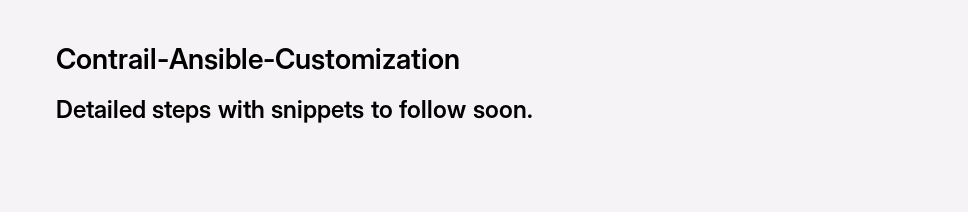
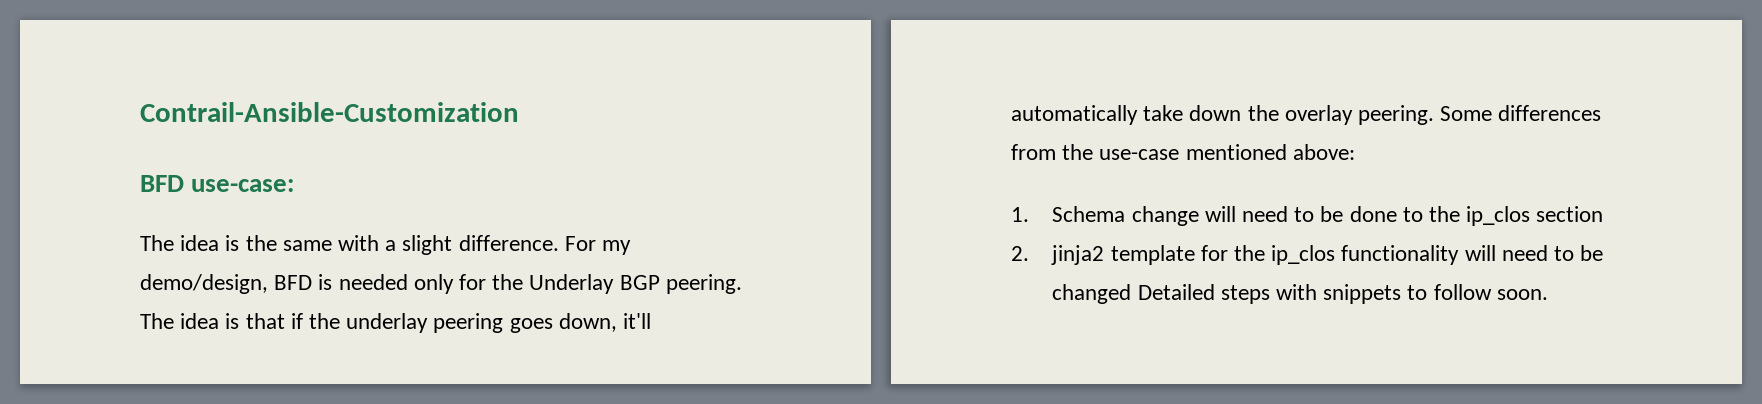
- Detailed steps with snippets to follow soon.
+ BFD use-case:
+ The idea is the same with a slight difference. For my demo/design, BFD is needed only for the Underlay BGP peering. The idea is that if the underlay peering goes down, it'll automatically take down the overlay peering. Some differences from the use-case mentioned above:
+ 1. Schema change will need to be done to the ip_clos section
+ 2. jinja2 template for the ip_clos functionality will need to be changed Detailed steps with snippets to follow soon.

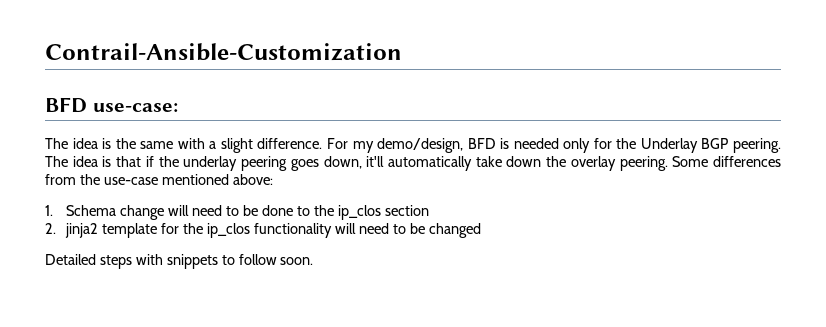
- 2. jinja2 template for the ip_clos functionality will need to be changed Detailed steps with snippets to follow soon.
+ 2. jinja2 template for the ip_clos functionality will need to be changed
+ Detailed steps with snippets to follow soon.

